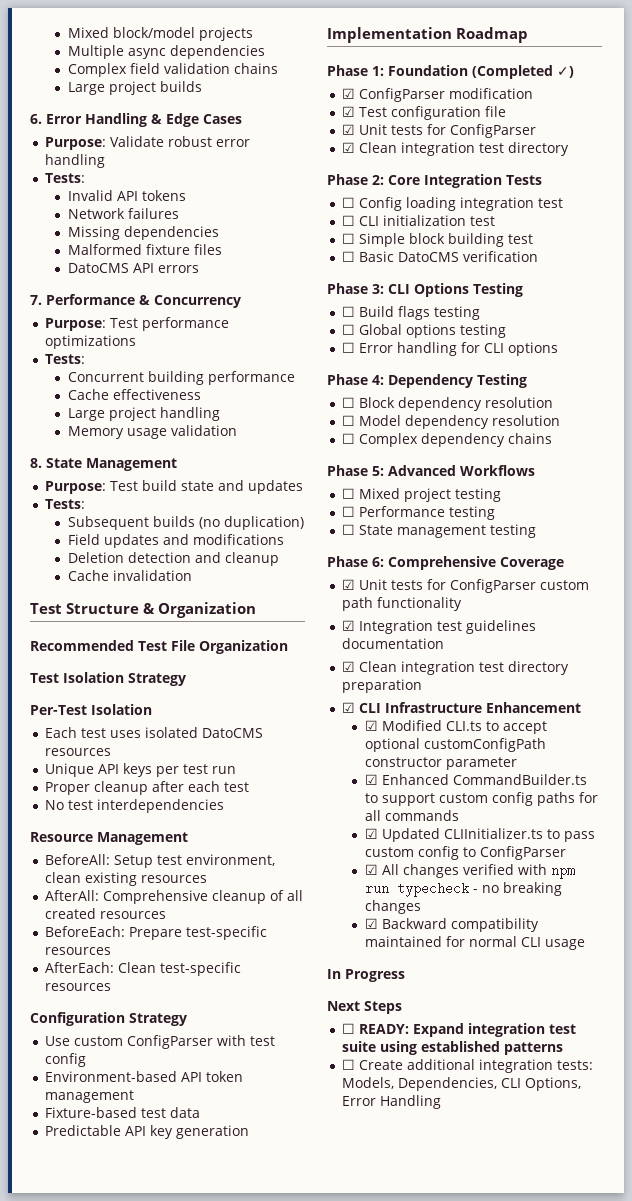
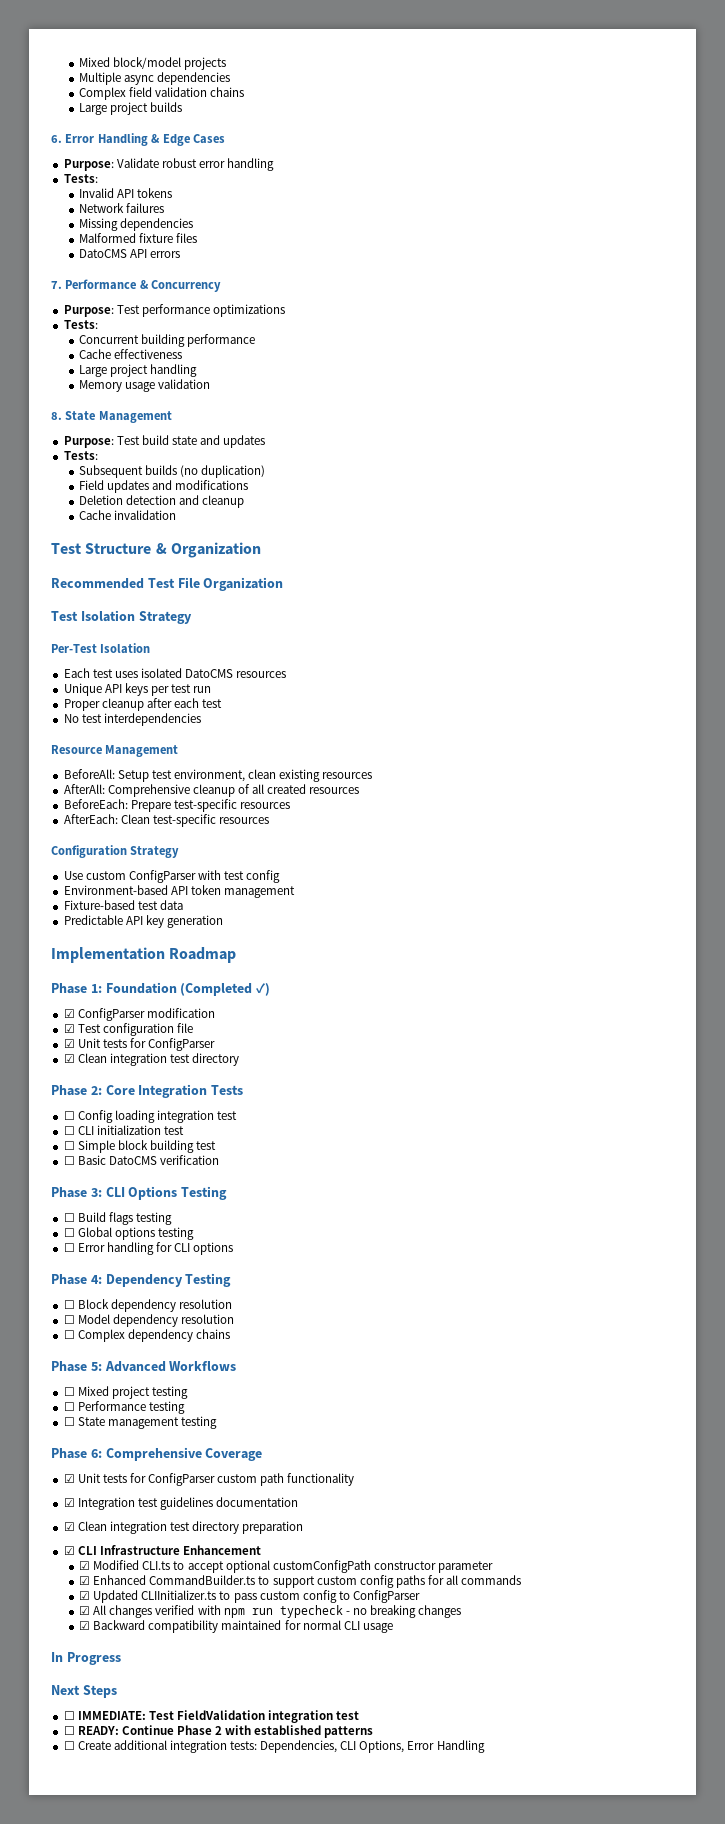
- ☐ READY: Expand integration test suite using established patterns
+ ☐ IMMEDIATE: Test FieldValidation integration test
+ ☐ READY: Continue Phase 2 with established patterns
- ☐ Create additional integration tests: Models, Dependencies, CLI Options, Error Handling
+ ☐ Create additional integration tests: Dependencies, CLI Options, Error Handling

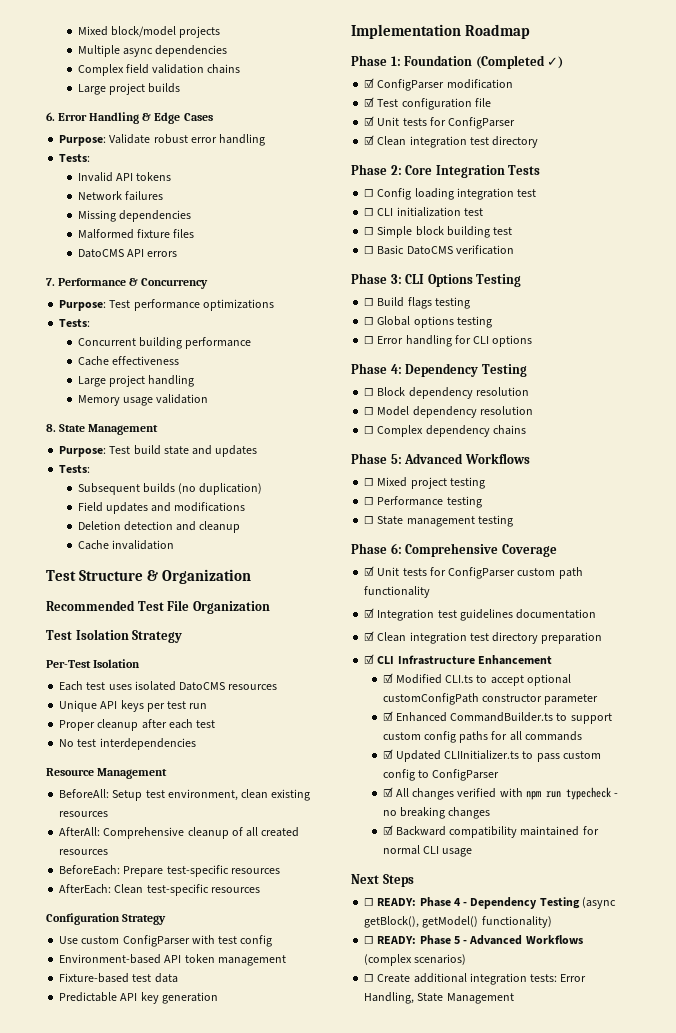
- In Progress
- ☐ IMMEDIATE: Test FieldValidation integration test
- ☐ READY: Continue Phase 2 with established patterns
+ ☐ READY: Phase 4 - Dependency Testing (async getBlock(), getModel() functionality)
+ ☐ READY: Phase 5 - Advanced Workflows (complex scenarios)
- ☐ Create additional integration tests: Dependencies, CLI Options, Error Handling
+ ☐ Create additional integration tests: Error Handling, State Management

